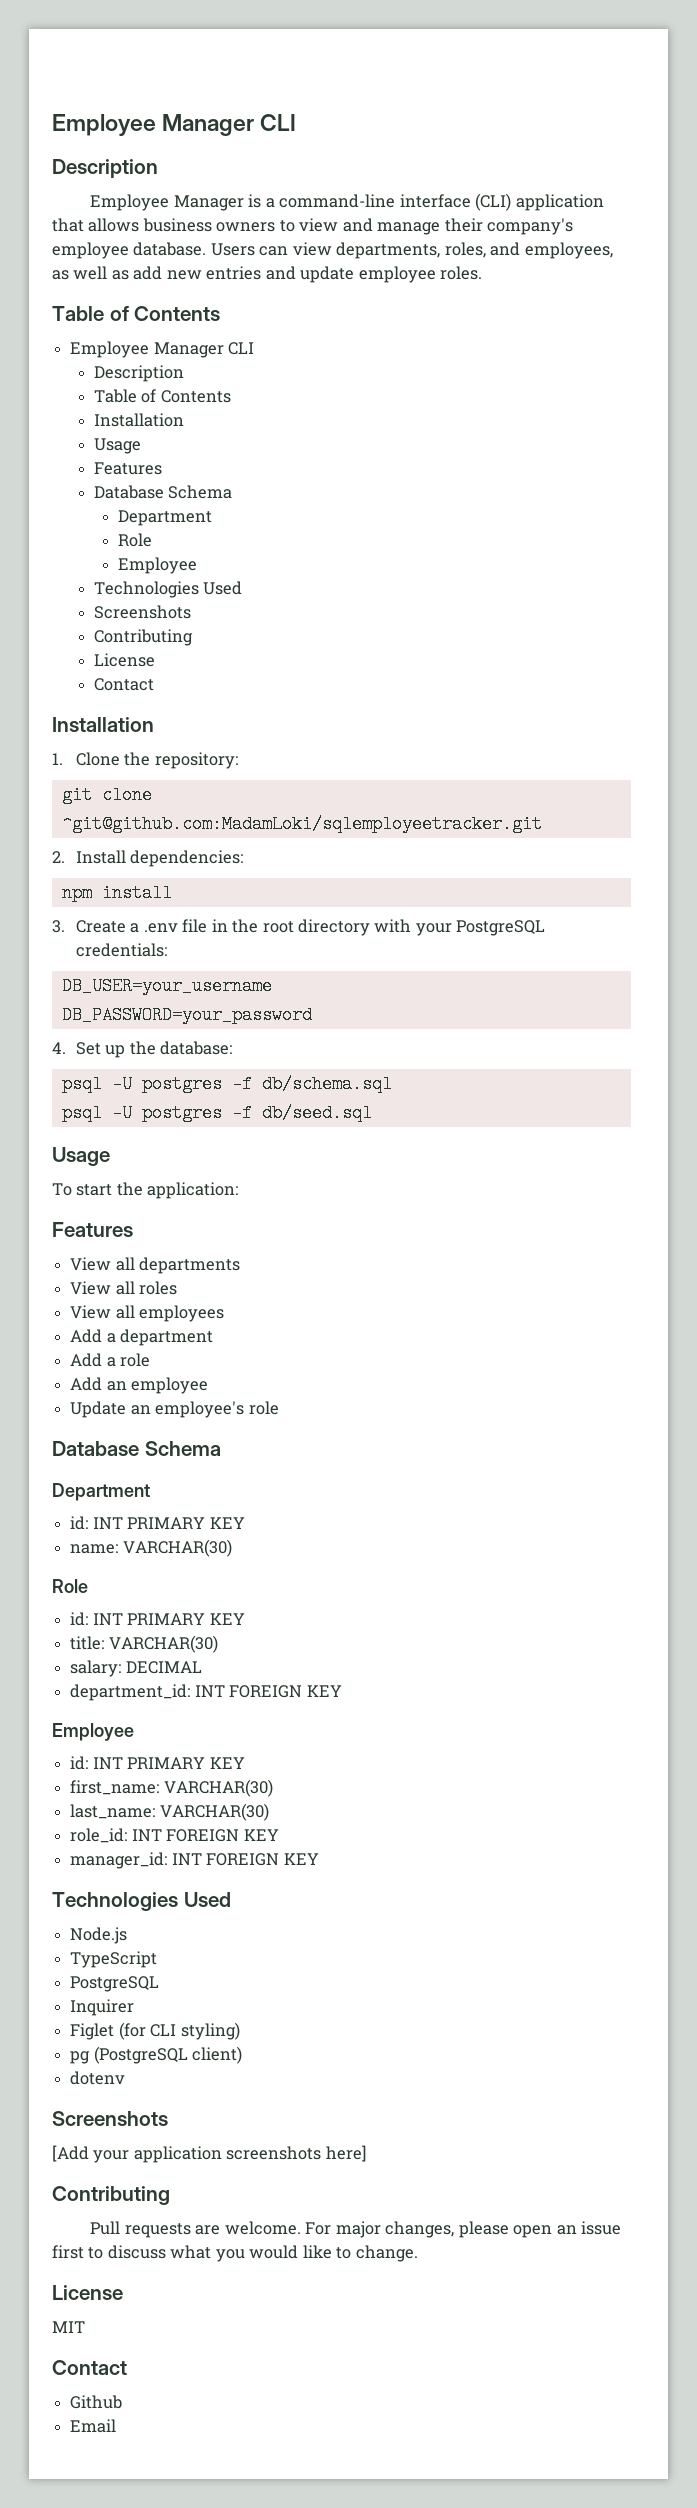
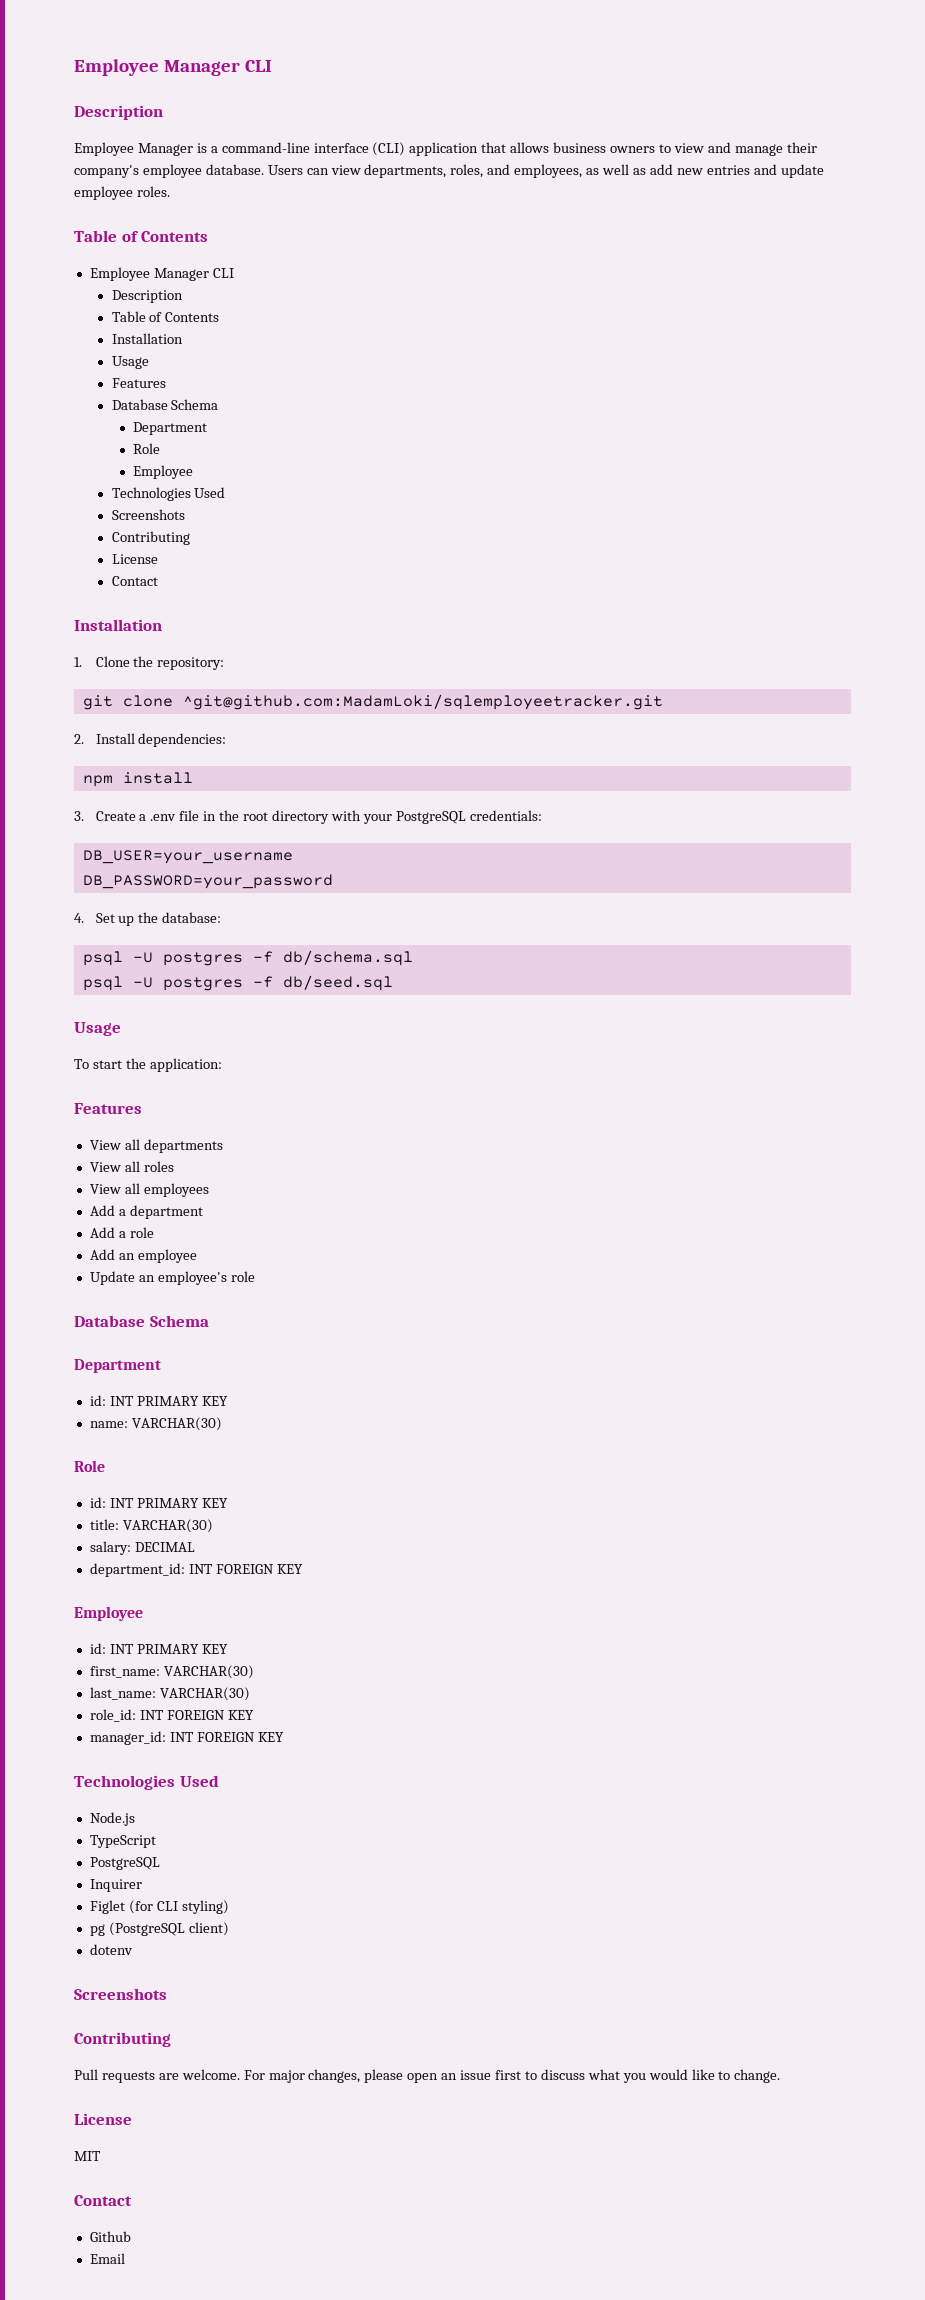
- [Add your application screenshots here]

